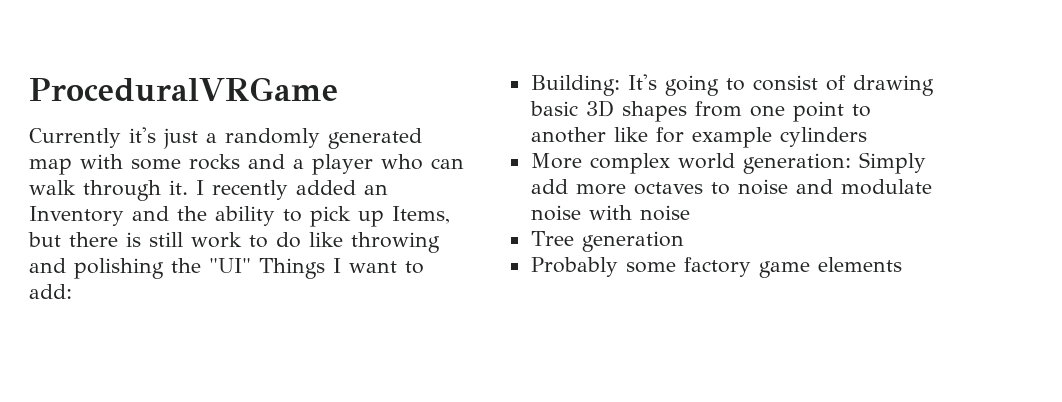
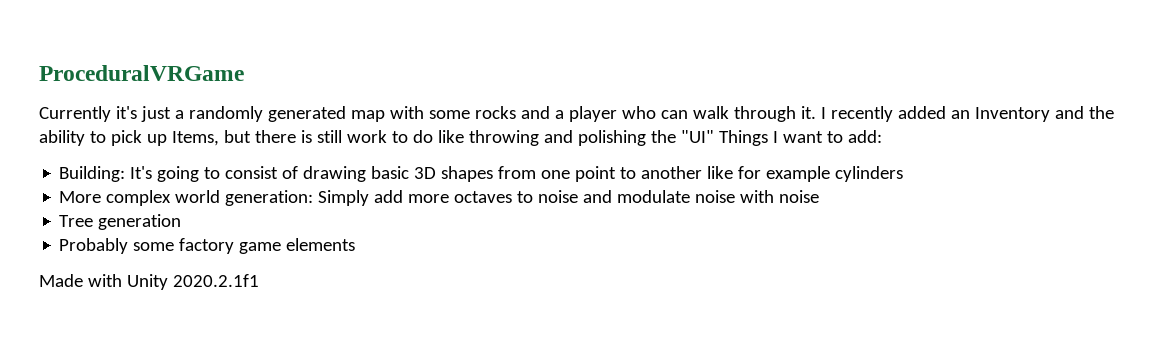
+ Made with Unity 2020.2.1f1

